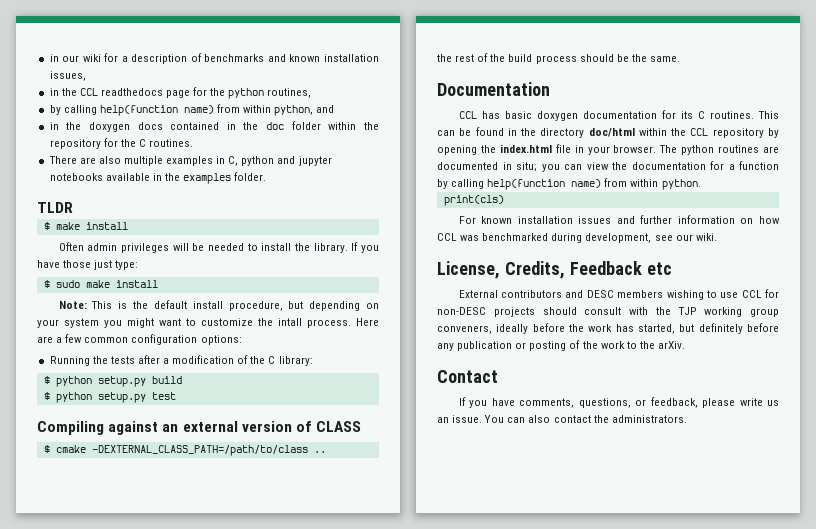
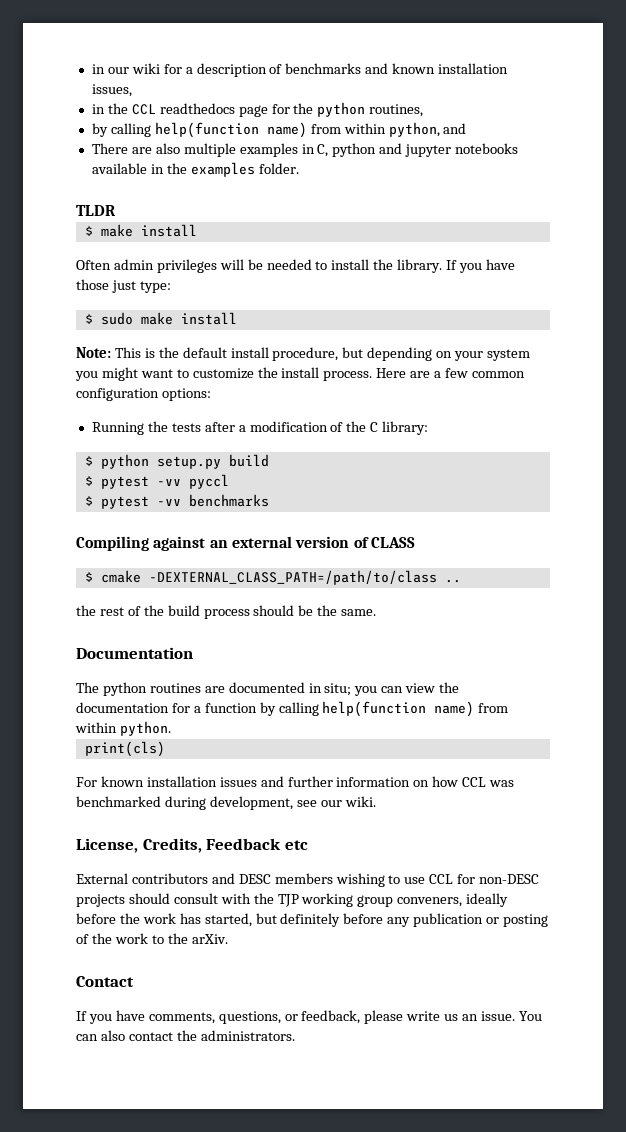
- in the doxygen docs contained in the doc folder within the repository for the C routines.
- Note: This is the default install procedure, but depending on your system you might want to customize the intall process.
+ Note: This is the default install procedure, but depending on your system you might want to customize the install process.
- $ python setup.py test
+ $ pytest -vv pyccl
+ $ pytest -vv benchmarks
- CCL has basic doxygen documentation for its C routines. This can be found in the directory doc/html within the CCL repository by opening the index.html file in your browser.

